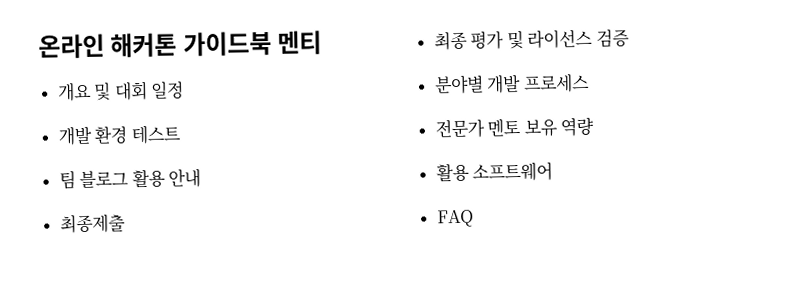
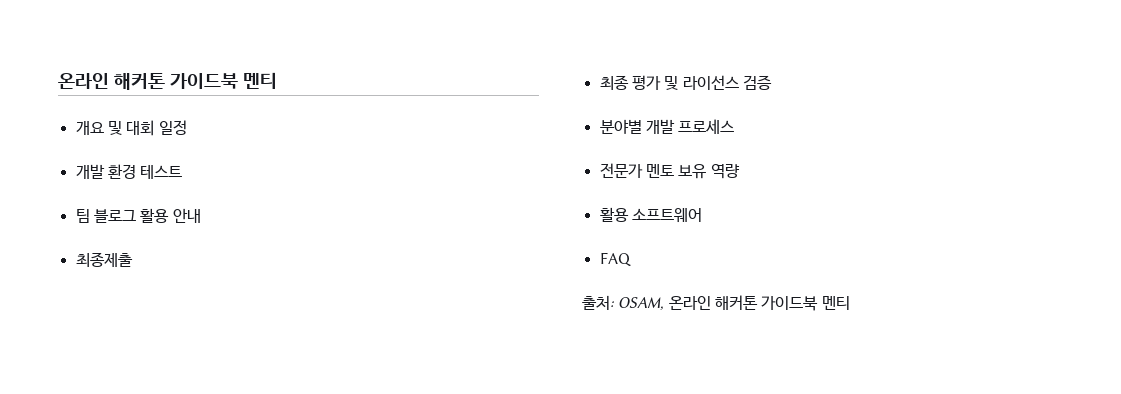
+ 출처: OSAM, 온라인 해커톤 가이드북 멘티

